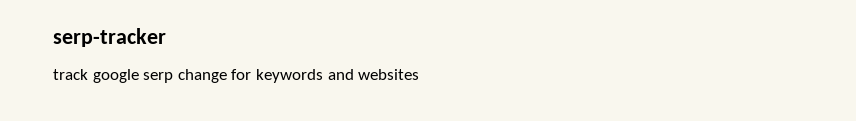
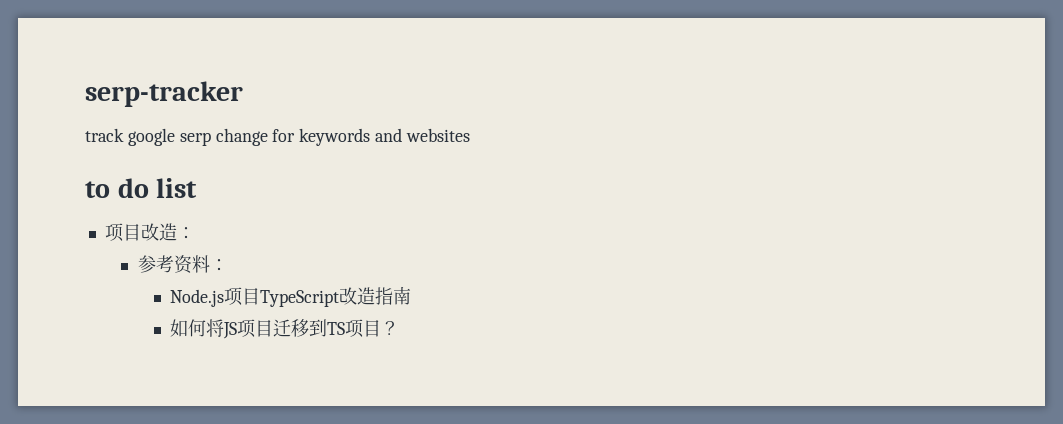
+ to do list
+ 项目改造：
+ 参考资料：
+ Node.js项目TypeScript改造指南
+ 如何将JS项目迁移到TS项目？

